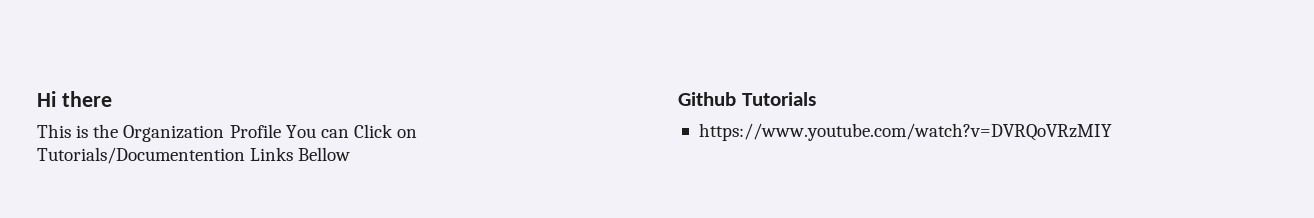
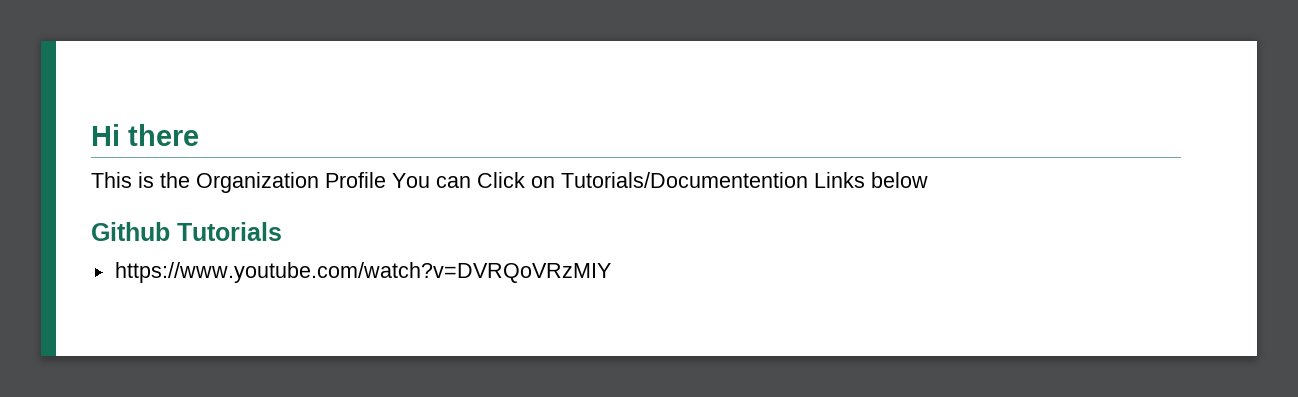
- This is the Organization Profile You can Click on Tutorials/Documentention Links Bellow
+ This is the Organization Profile You can Click on Tutorials/Documentention Links below

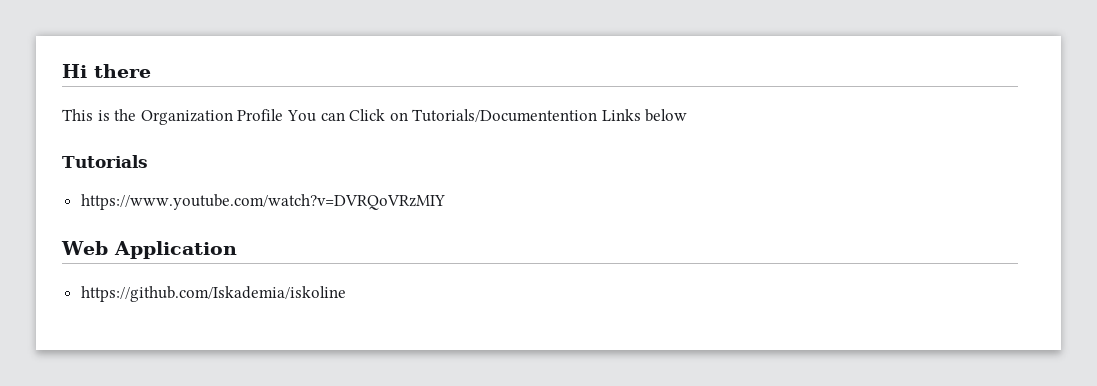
- Github Tutorials
+ Tutorials
+ Web Application
+ https://github.com/Iskademia/iskoline

